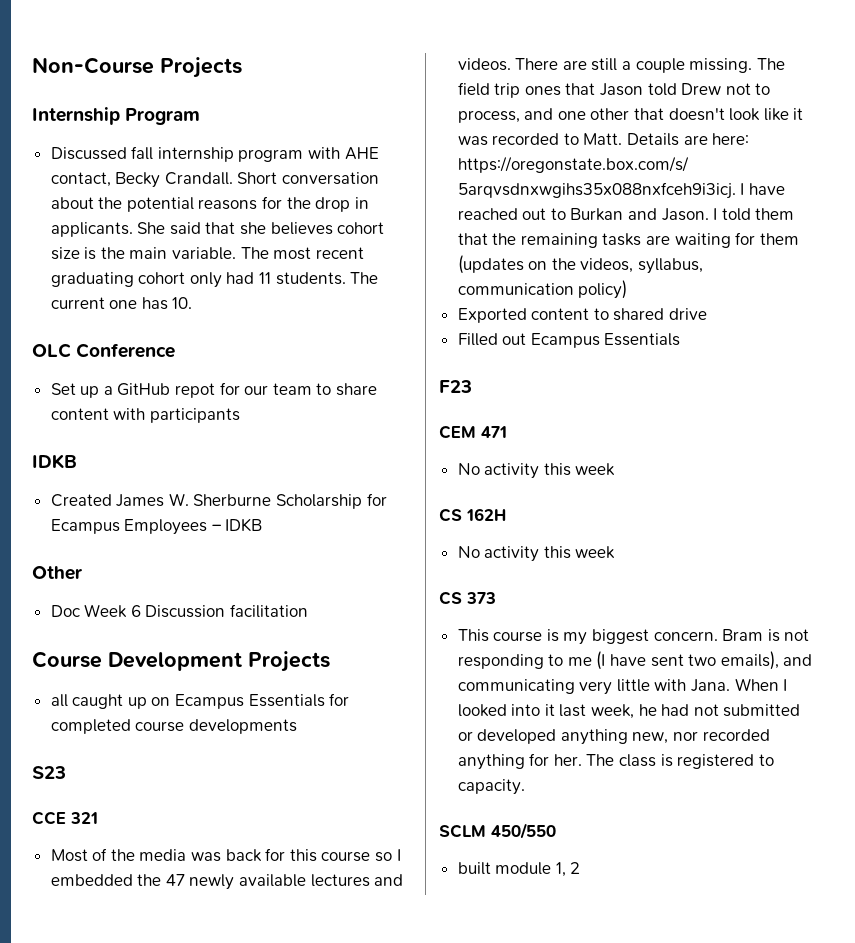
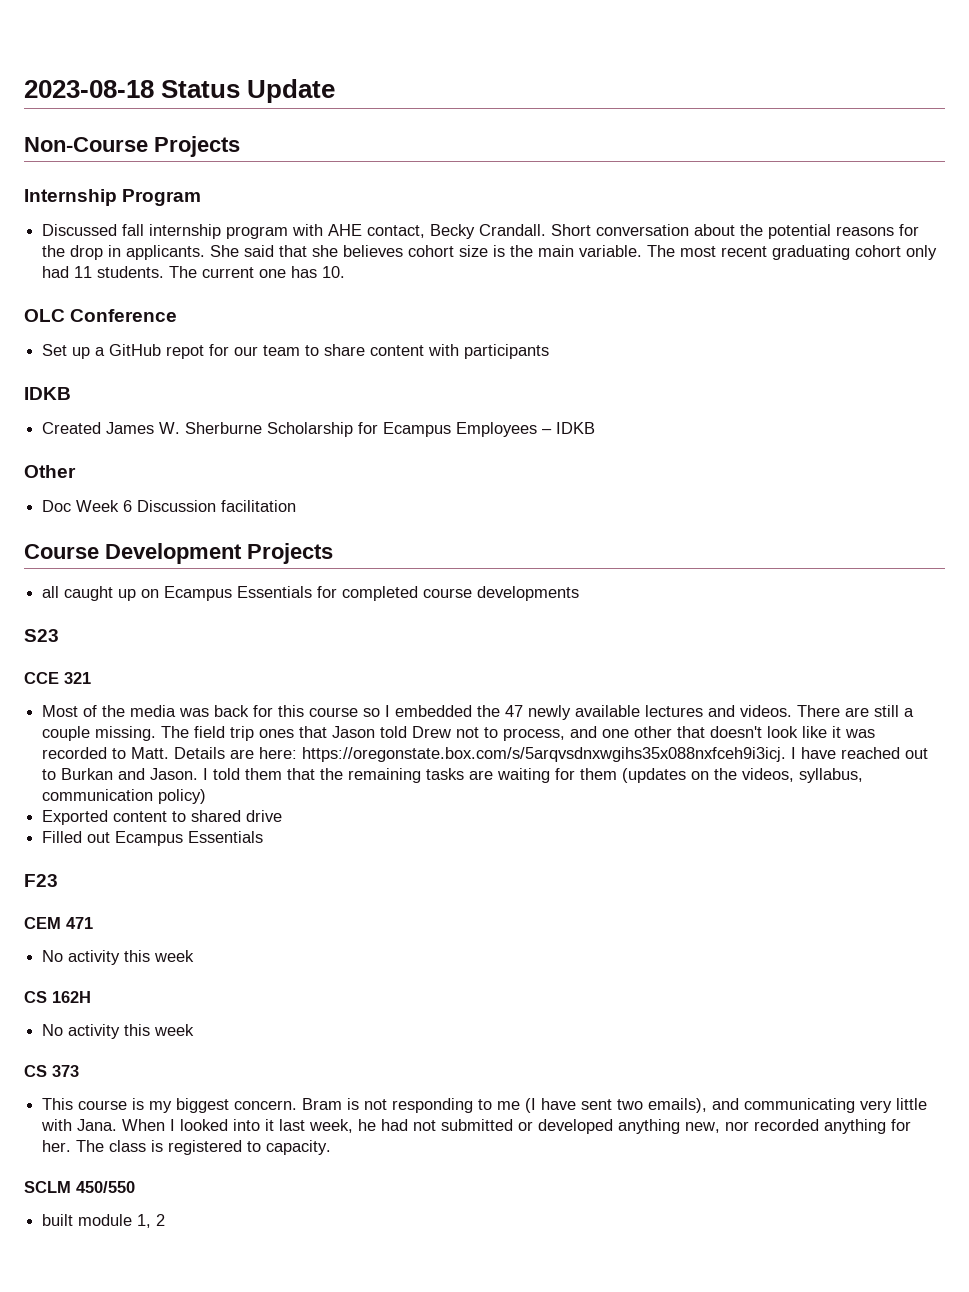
+ 2023-08-18 Status Update

